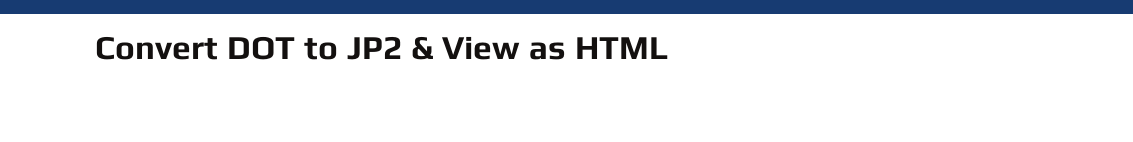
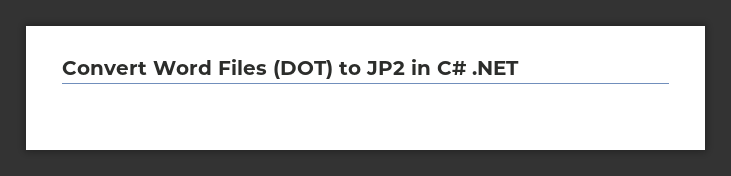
- Convert DOT to JP2 & View as HTML
+ Convert Word Files (DOT) to JP2 in C# .NET

